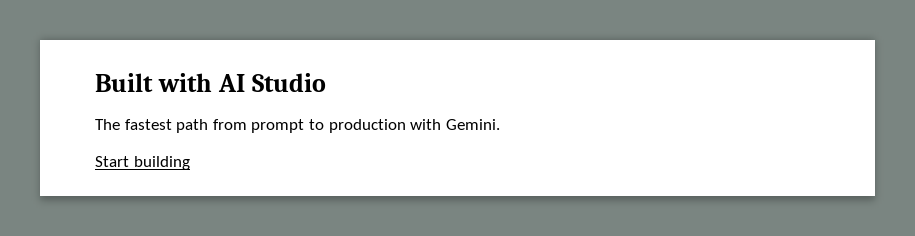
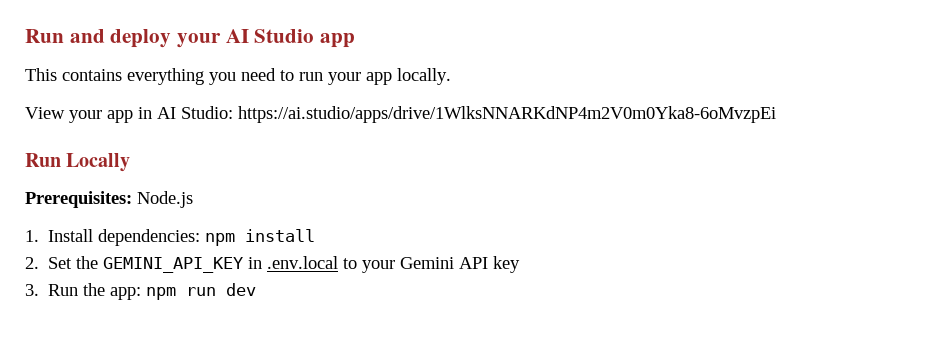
- Built with AI Studio
- The fastest path from prompt to production with Gemini.
- Start building
+ Run and deploy your AI Studio app
+ This contains everything you need to run your app locally.
+ View your app in AI Studio: https://ai.studio/apps/drive/1WlksNNARKdNP4m2V0m0Yka8-6oMvzpEi
+ Run Locally
+ Prerequisites: Node.js
+ 1. Install dependencies: npm install
+ 2. Set the GEMINI_API_KEY in .env.local to your Gemini API key
+ 3. Run the app: npm run dev

